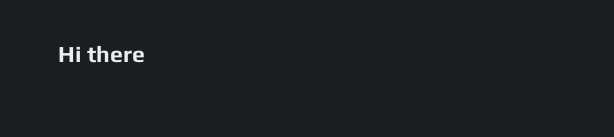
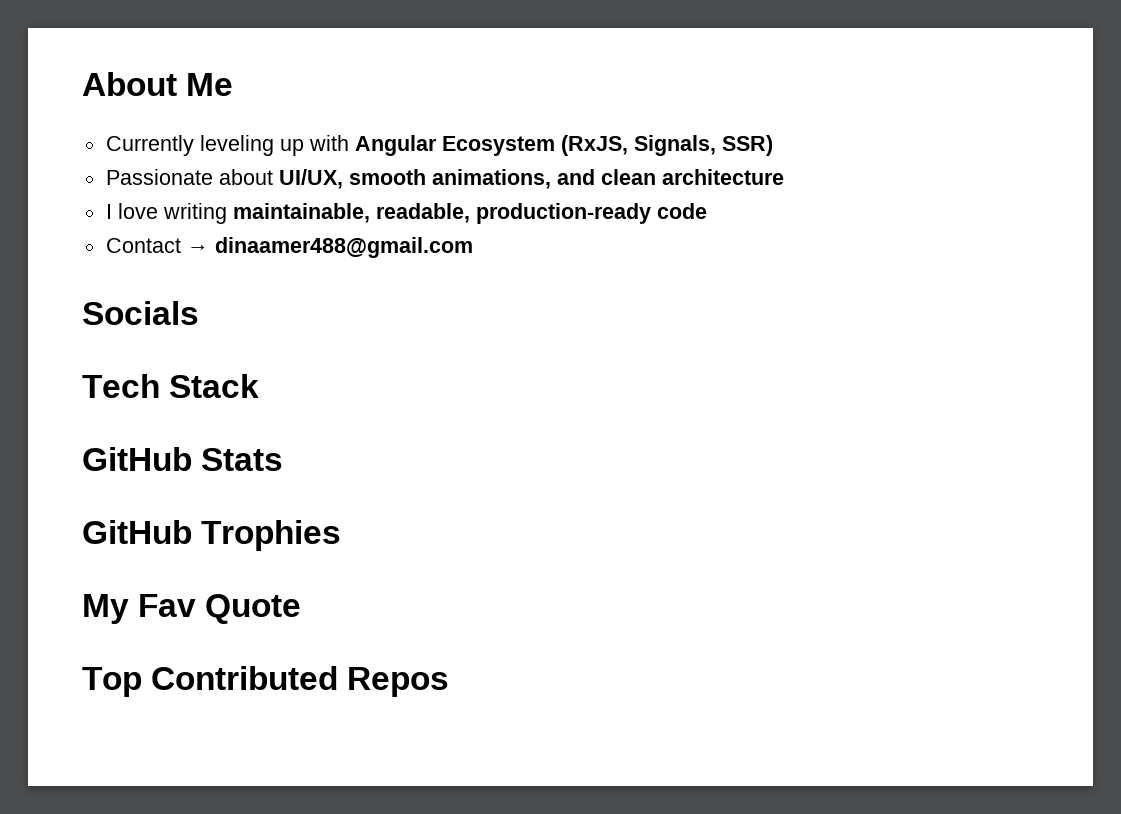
- Hi there
+ About Me
+ Currently leveling up with Angular Ecosystem (RxJS, Signals, SSR)
+ Passionate about UI/UX, smooth animations, and clean architecture
+ I love writing maintainable, readable, production-ready code
+ Contact → dinaamer488@gmail.com
+ Socials
+ Tech Stack
+ GitHub Stats
+ GitHub Trophies
+ My Fav Quote
+ Top Contributed Repos

